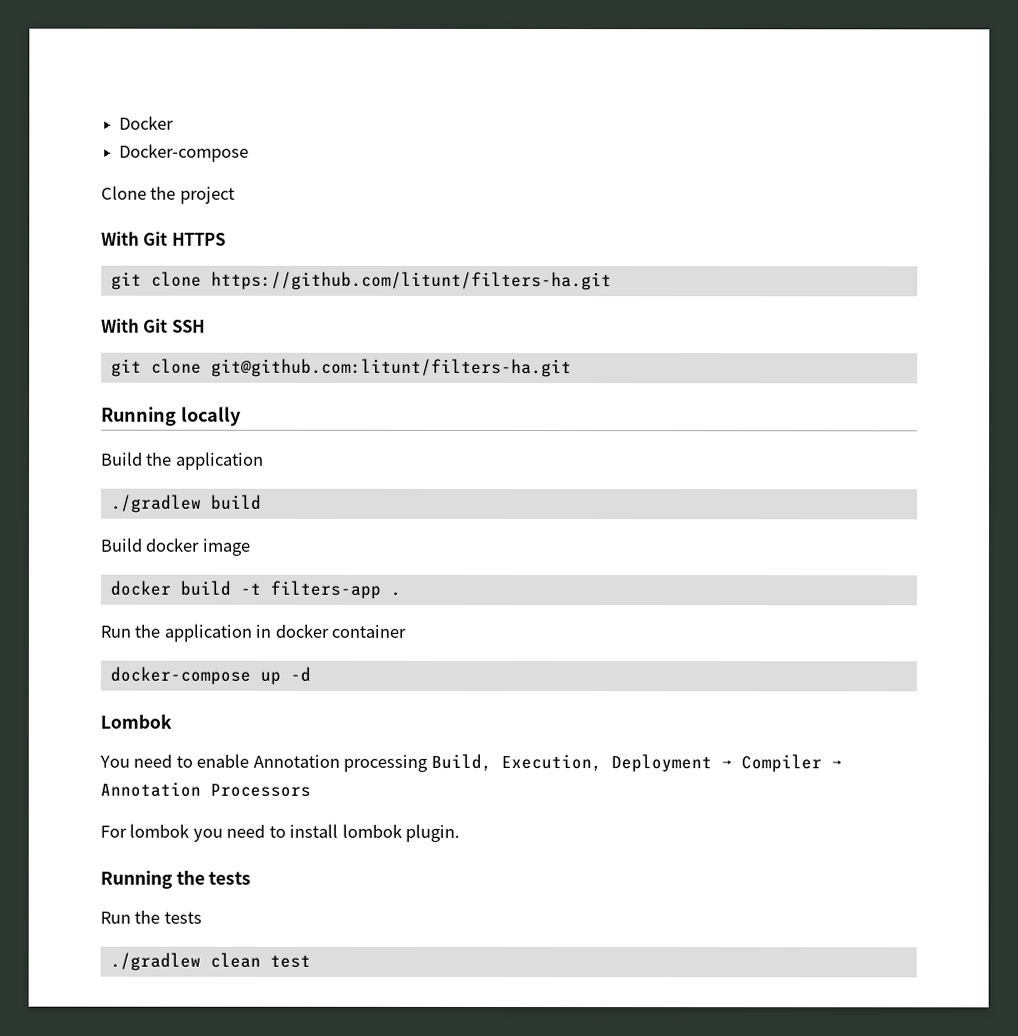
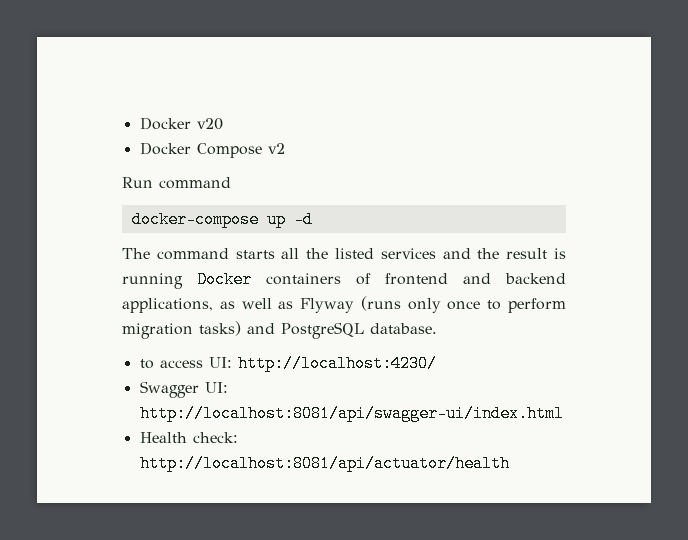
- Docker
- Docker-compose
- Clone the project
- With Git HTTPS
- git clone https://github.com/litunt/filters-ha.git
- With Git SSH
- git clone git@github.com:litunt/filters-ha.git
- Running locally
- Build the application
- ./gradlew build
- Build docker image
- docker build -t filters-app .
- Run the application in docker container
+ Docker v20
+ Docker Compose v2
+ Run command
  docker-compose up -d
- Lombok
- You need to enable Annotation processing Build, Execution, Deployment → Compiler → Annotation Processors
- For lombok you need to install lombok plugin.
- Running the tests
- Run the tests
- ./gradlew clean test
+ The command starts all the listed services and the result is running Docker containers of frontend and backend applications, as well as Flyway (runs only once to perform migration tasks) and PostgreSQL database.
+ to access UI: http://localhost:4230/
+ Swagger UI: http://localhost:8081/api/swagger-ui/index.html
+ Health check: http://localhost:8081/api/actuator/health

